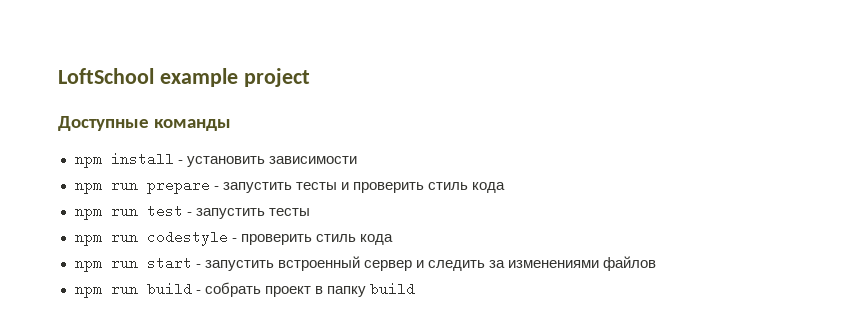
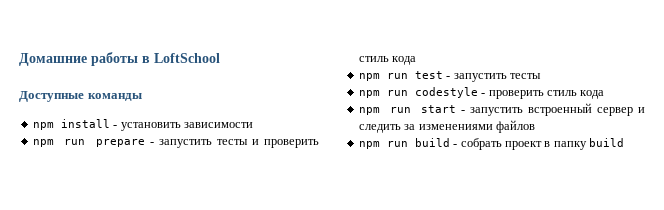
- LoftSchool example project
+ Домашние работы в LoftSchool

